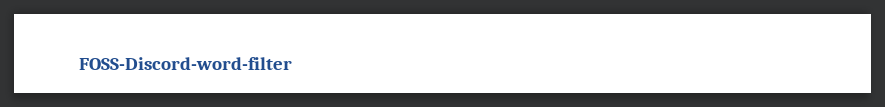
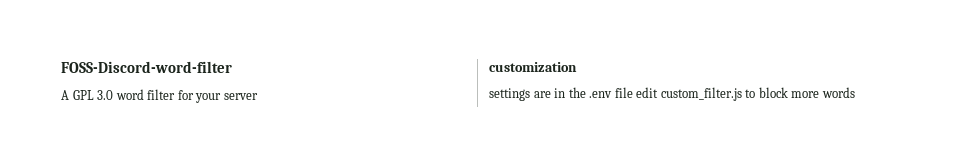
+ A GPL 3.0 word filter for your server
+ customization
+ settings are in the .env file edit custom_filter.js to block more words

